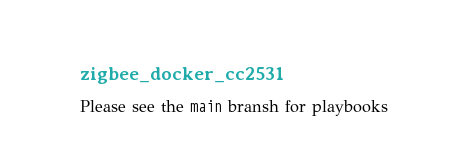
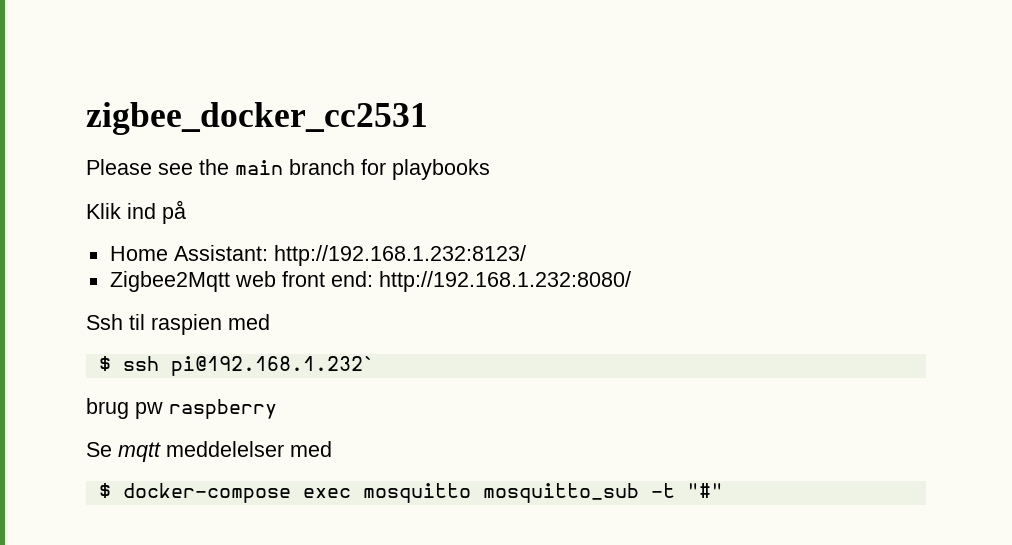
- Please see the main bransh for playbooks
+ Please see the main branch for playbooks
+ Klik ind på
+ Home Assistant: http://192.168.1.232:8123/
+ Zigbee2Mqtt web front end: http://192.168.1.232:8080/
+ Ssh til raspien med
+ $ ssh pi@192.168.1.232`
+ brug pw raspberry
+ Se mqtt meddelelser med
+ $ docker-compose exec mosquitto mosquitto_sub -t "#"

